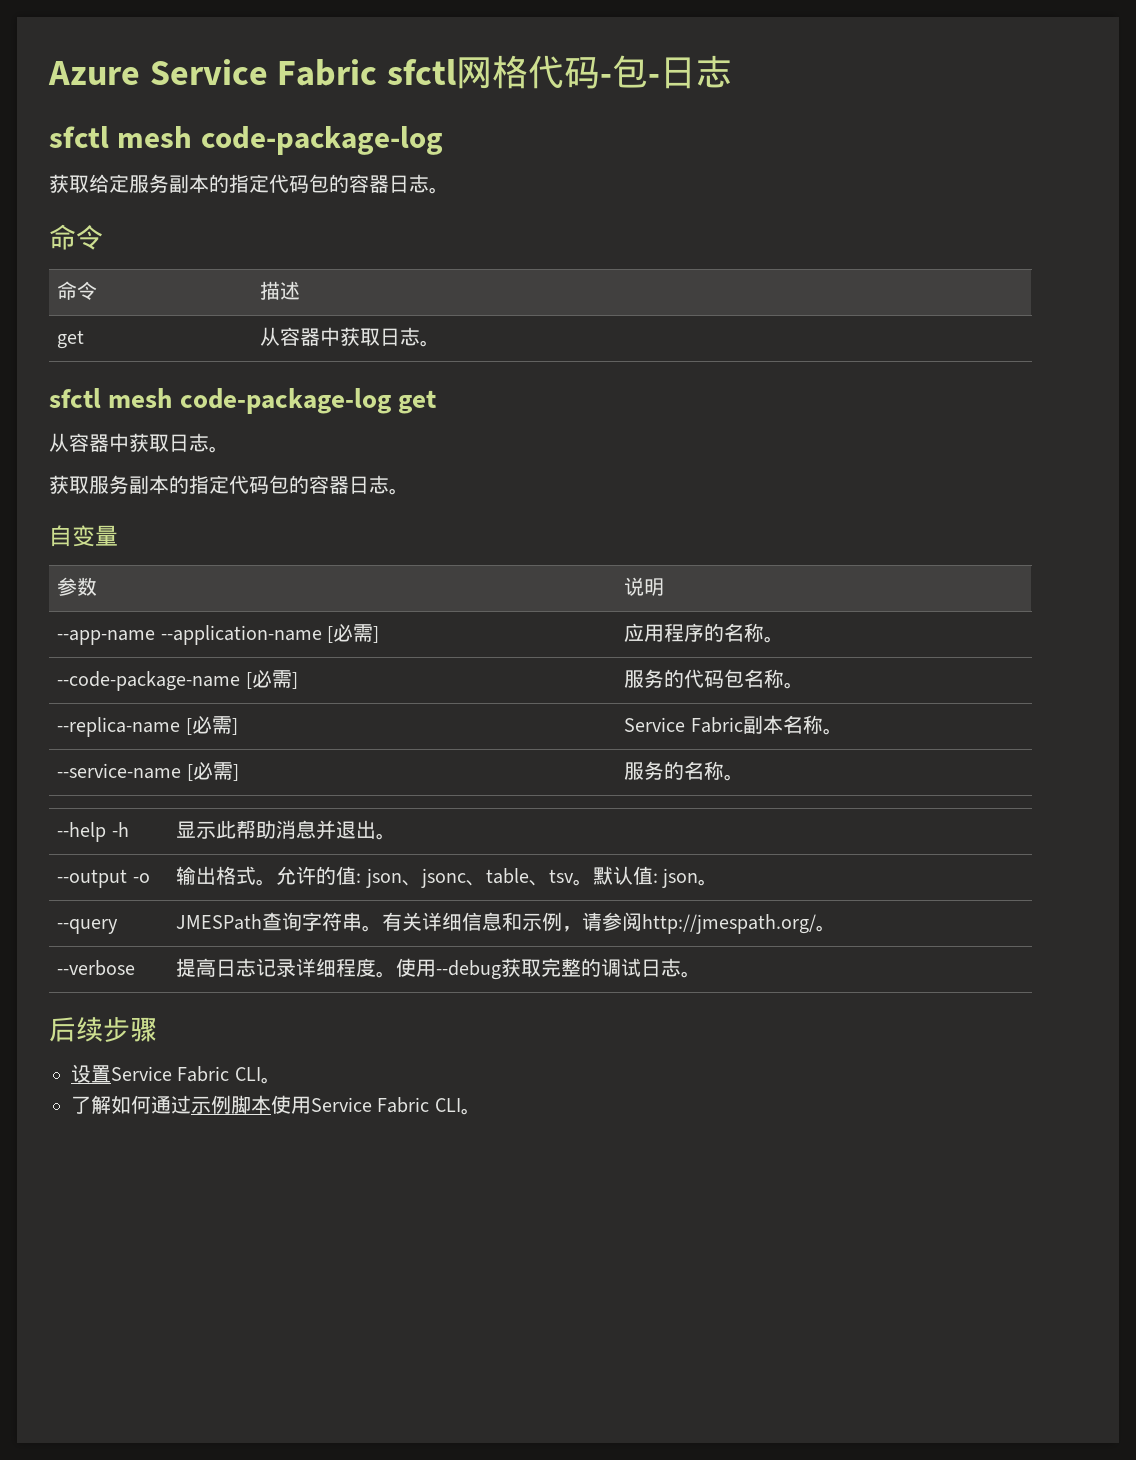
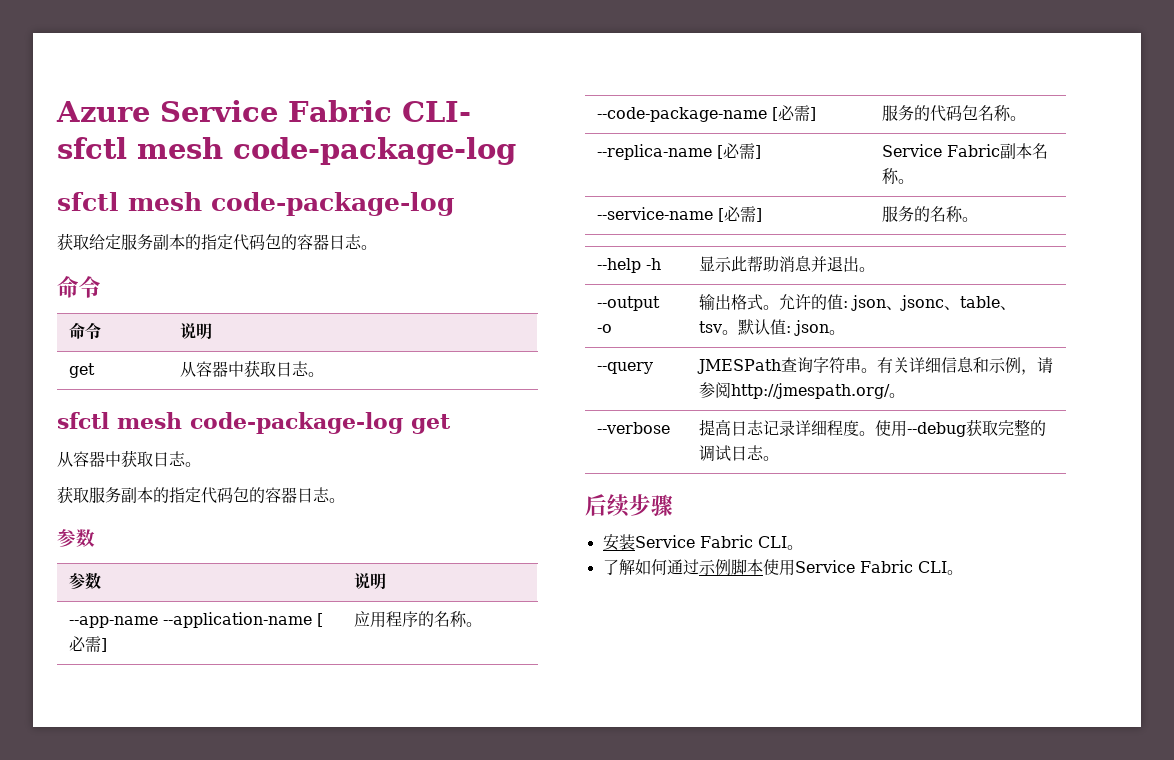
- Azure Service Fabric sfctl网格代码-包-日志
+ Azure Service Fabric CLI- sfctl mesh code-package-log
- 命令 | 描述
+ 命令 | 说明
  获取服务副本的指定代码包的容器日志。
- 自变量
+ 参数
- 设置Service Fabric CLI。
+ 安装Service Fabric CLI。

